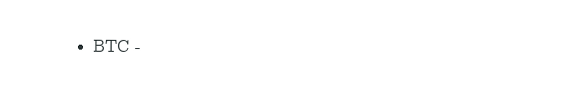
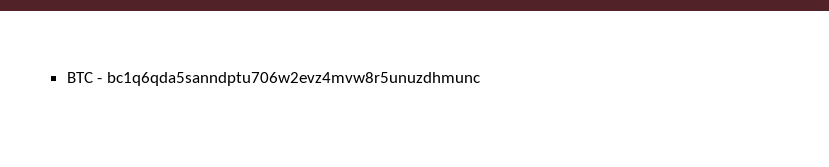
- BTC -
+ BTC - bc1q6qda5sanndptu706w2evz4mvw8r5unuzdhmunc

